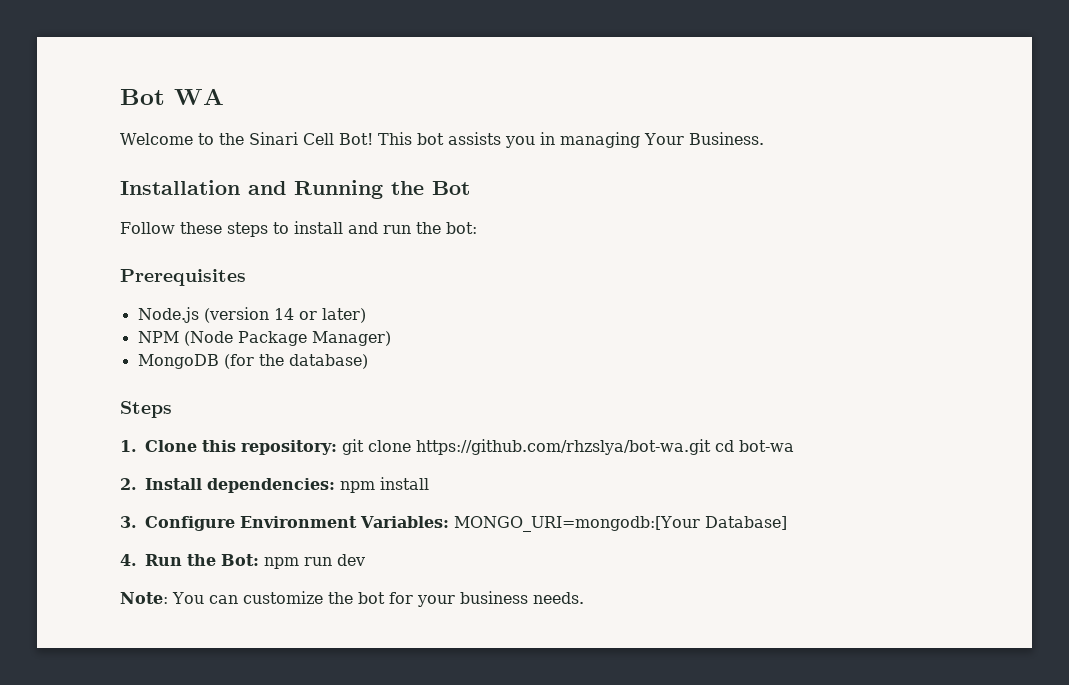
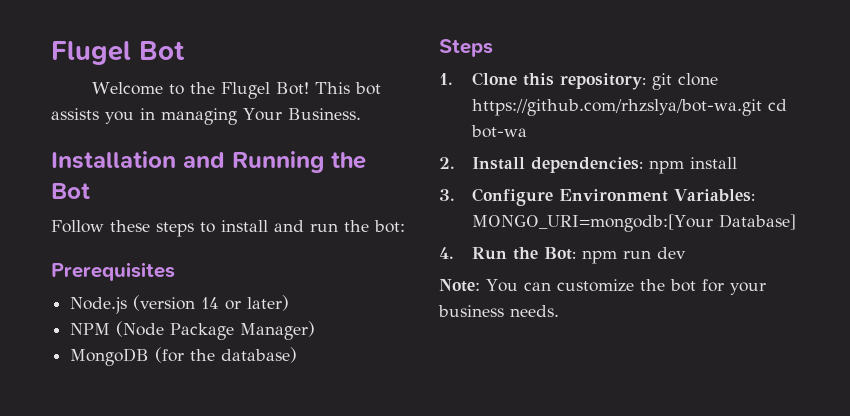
- Bot WA
+ Flugel Bot
- Welcome to the Sinari Cell Bot!
+ Welcome to the Flugel Bot!

